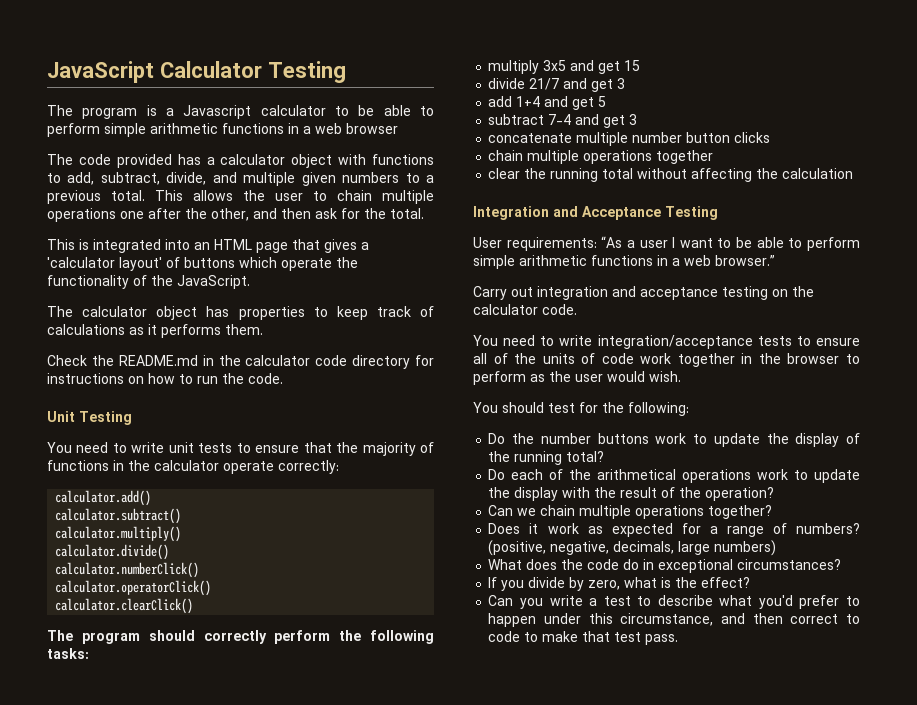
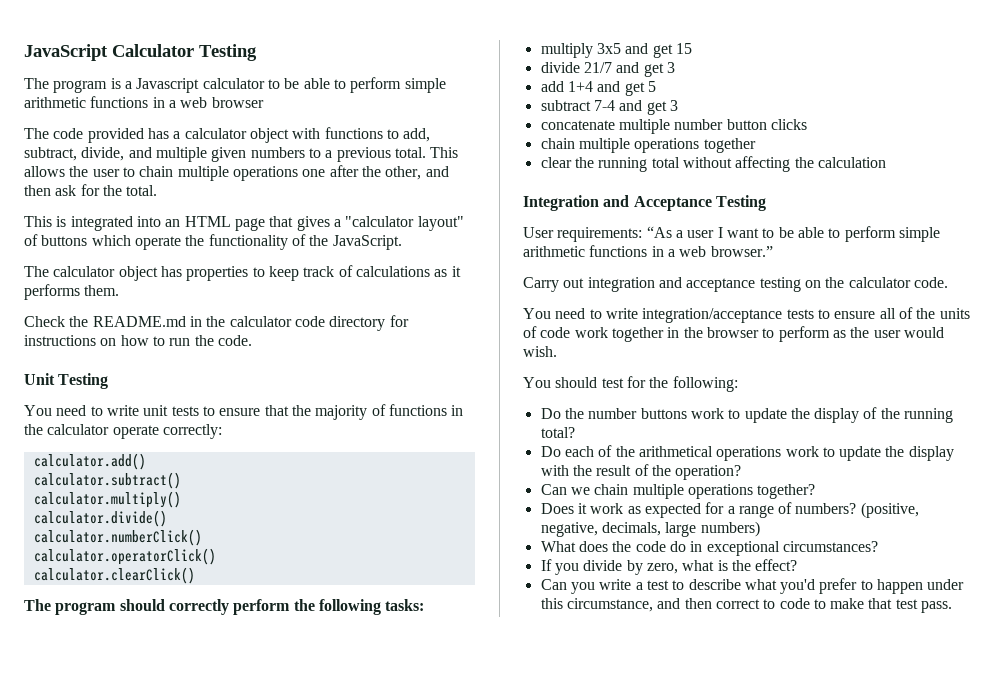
- This is integrated into an HTML page that gives a 'calculator layout' of buttons which operate the functionality of the JavaScript.
+ This is integrated into an HTML page that gives a "calculator layout" of buttons which operate the functionality of the JavaScript.

